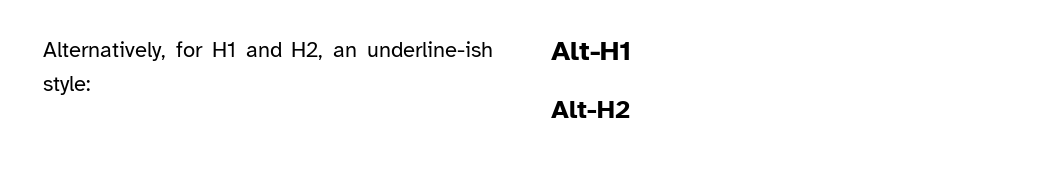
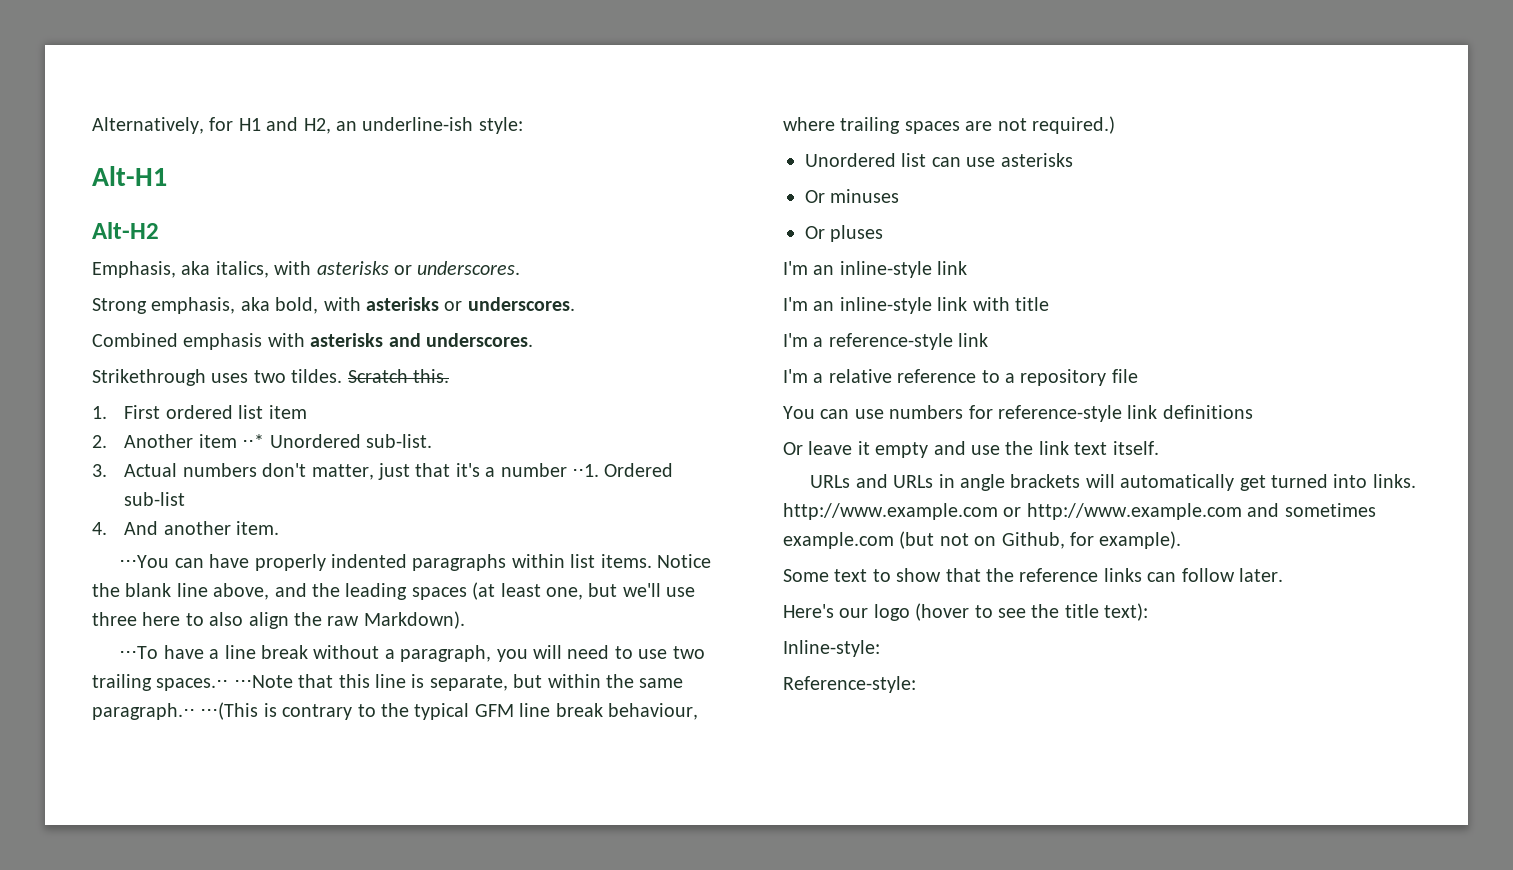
+ Emphasis, aka italics, with asterisks or underscores.
+ Strong emphasis, aka bold, with asterisks or underscores.
+ Combined emphasis with asterisks and underscores.
+ Strikethrough uses two tildes. Scratch this.
+ 1. First ordered list item
+ 2. Another item ⋅⋅* Unordered sub-list.
+ 3. Actual numbers don't matter, just that it's a number ⋅⋅1. Ordered sub-list
+ 4. And another item.
+ ⋅⋅⋅You can have properly indented paragraphs within list items. Notice the blank line above, and the leading spaces (at least one, but we'll use three here to also align the raw Markdown).
+ ⋅⋅⋅To have a line break without a paragraph, you will need to use two trailing spaces.⋅⋅ ⋅⋅⋅Note that this line is separate, but within the same paragraph.⋅⋅ ⋅⋅⋅(This is contrary to the typical GFM line break behaviour, where trailing spaces are not required.)
+ Unordered list can use asterisks
+ Or minuses
+ Or pluses
+ I'm an inline-style link
+ I'm an inline-style link with title
+ I'm a reference-style link
+ I'm a relative reference to a repository file
+ You can use numbers for reference-style link definitions
+ Or leave it empty and use the link text itself.
+ URLs and URLs in angle brackets will automatically get turned into links. http://www.example.com or http://www.example.com and sometimes example.com (but not on Github, for example).
+ Some text to show that the reference links can follow later.
+ Here's our logo (hover to see the title text):
+ Inline-style:
+ Reference-style:

